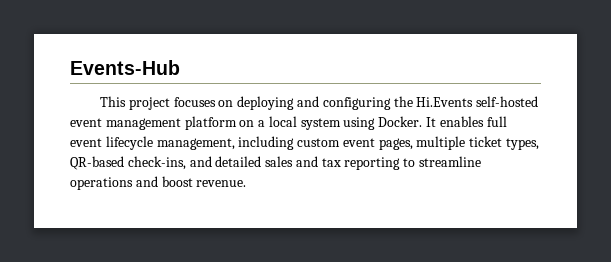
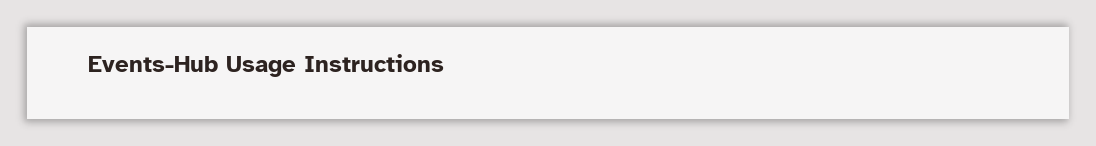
- Events-Hub
- This project focuses on deploying and configuring the Hi.Events self-hosted event management platform on a local system using Docker. It enables full event lifecycle management, including custom event pages, multiple ticket types, QR-based check-ins, and detailed sales and tax reporting to streamline operations and boost revenue.
+ Events-Hub Usage Instructions

